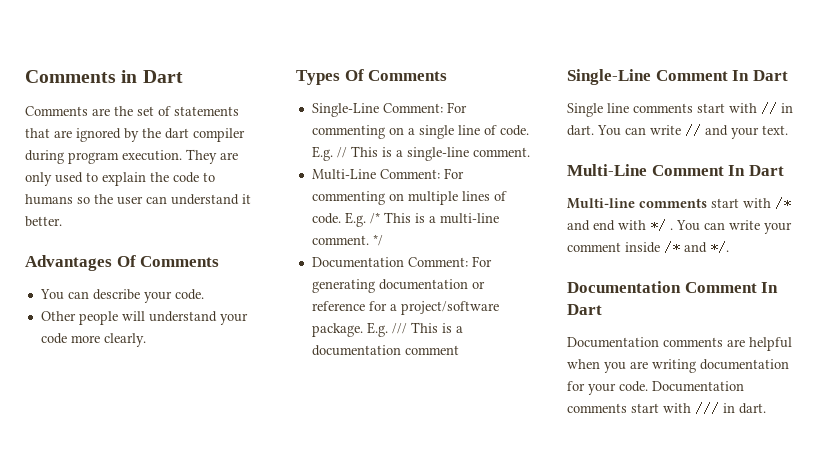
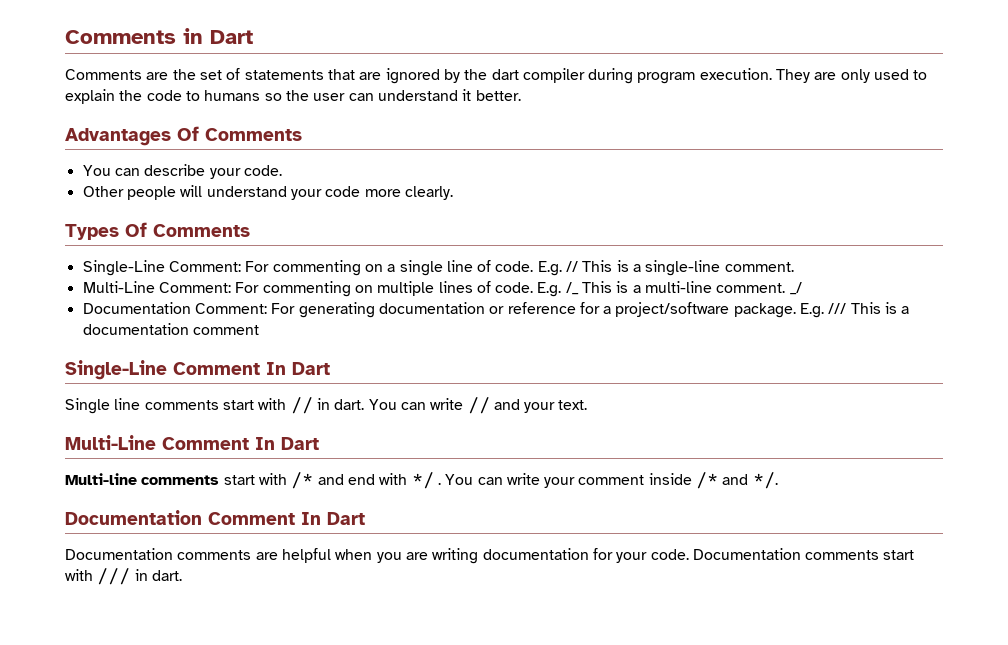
- E.g. /* This is a multi-line comment. */
+ E.g. /_ This is a multi-line comment. _/

